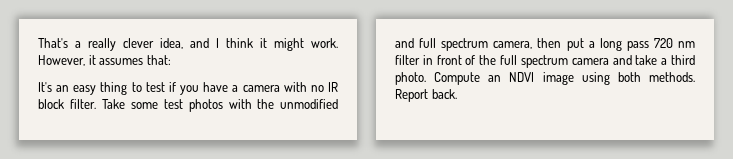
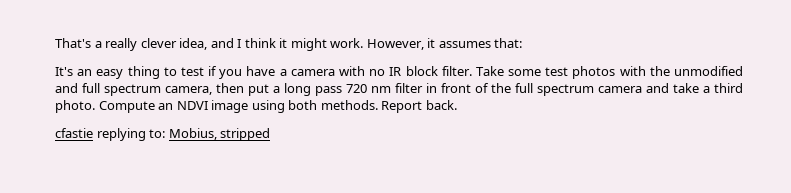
+ cfastie replying to: Mobius, stripped

